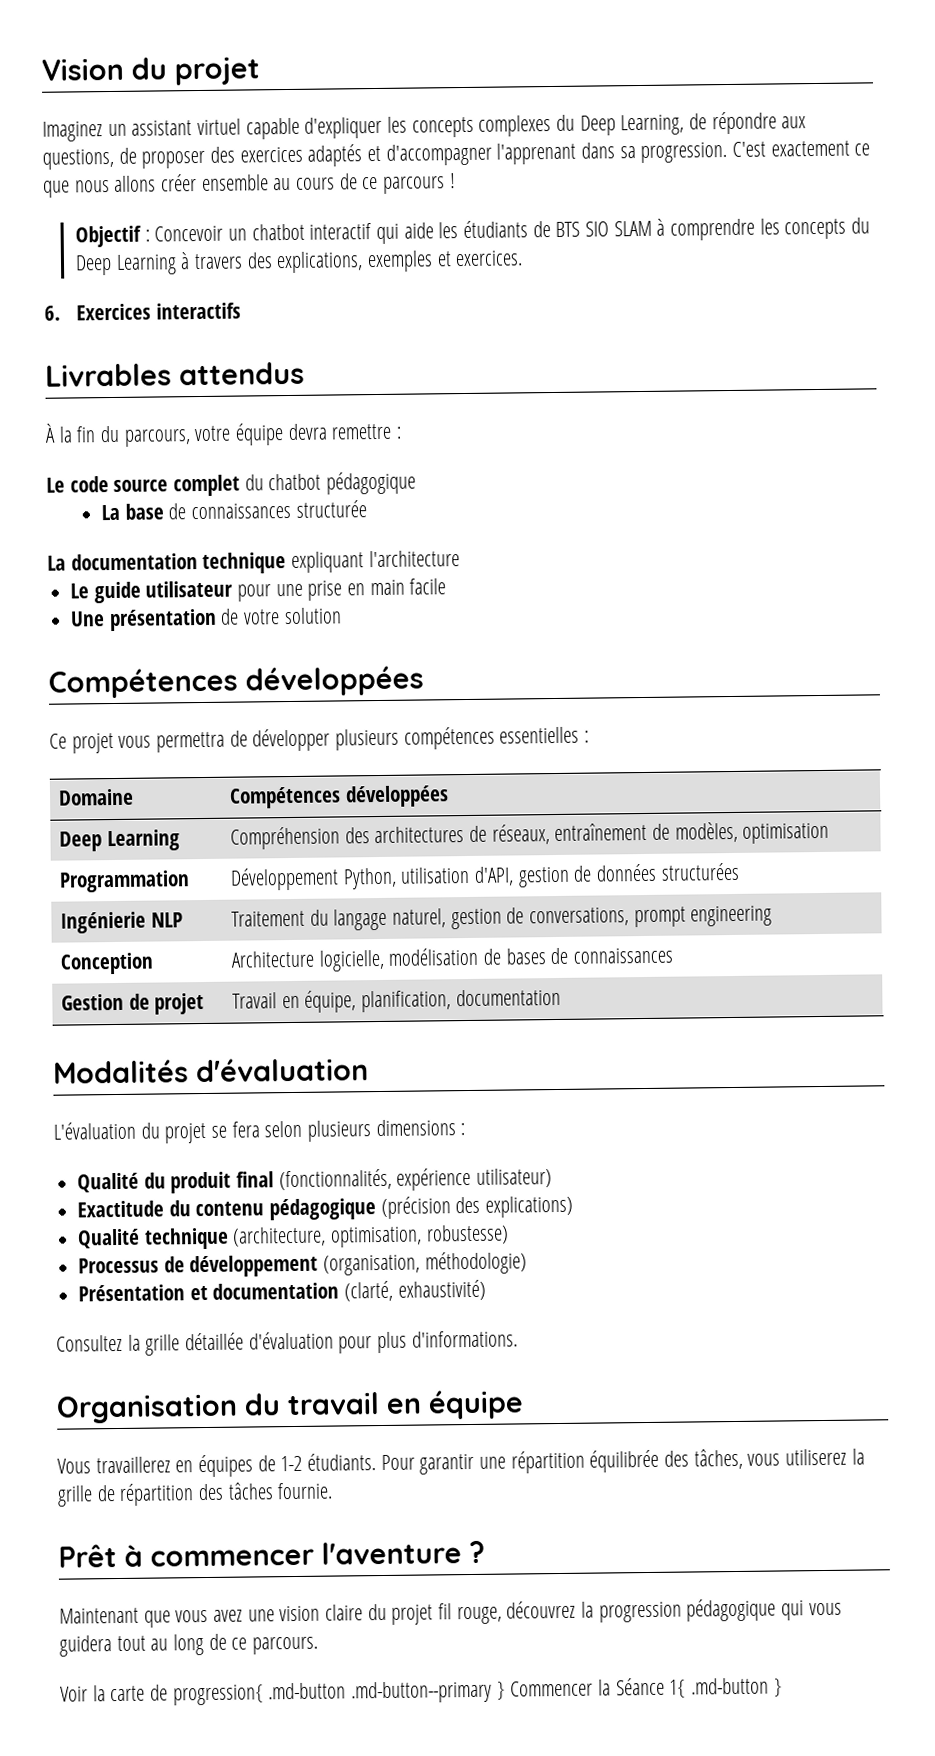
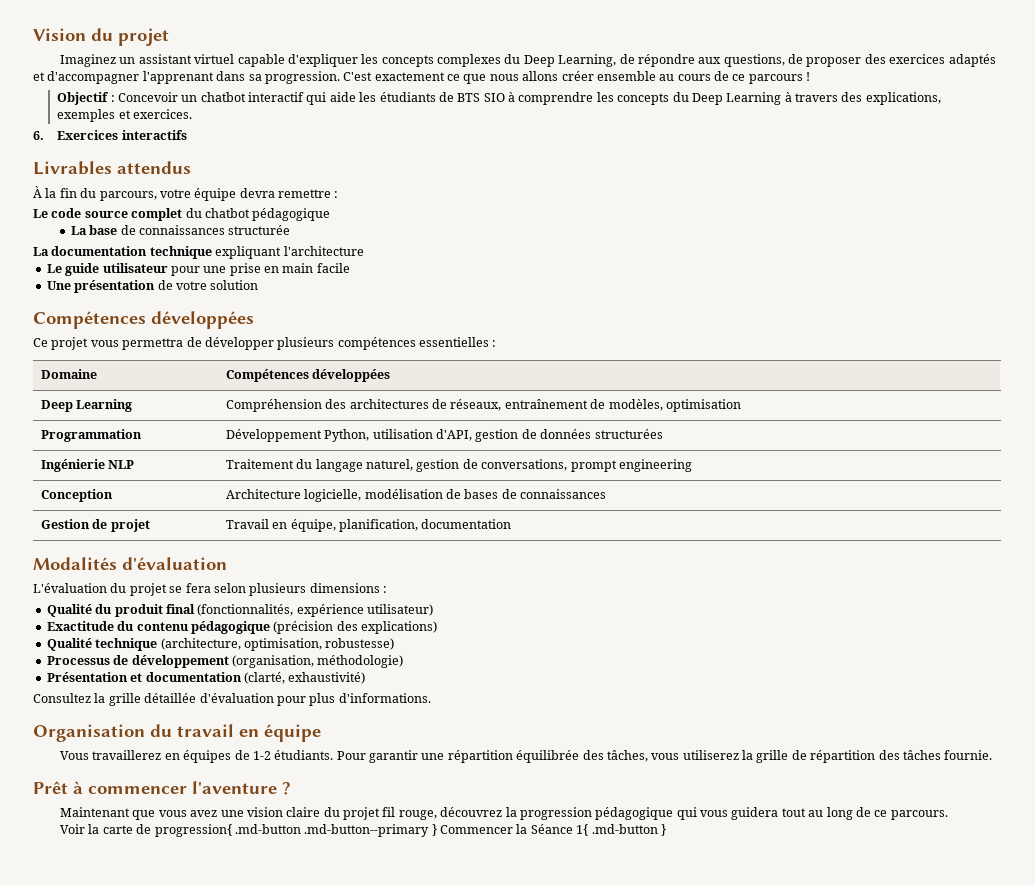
- Objectif : Concevoir un chatbot interactif qui aide les étudiants de BTS SIO SLAM à comprendre les concepts du Deep Learning à travers des explications, exemples et exercices.
+ Objectif : Concevoir un chatbot interactif qui aide les étudiants de BTS SIO à comprendre les concepts du Deep Learning à travers des explications, exemples et exercices.

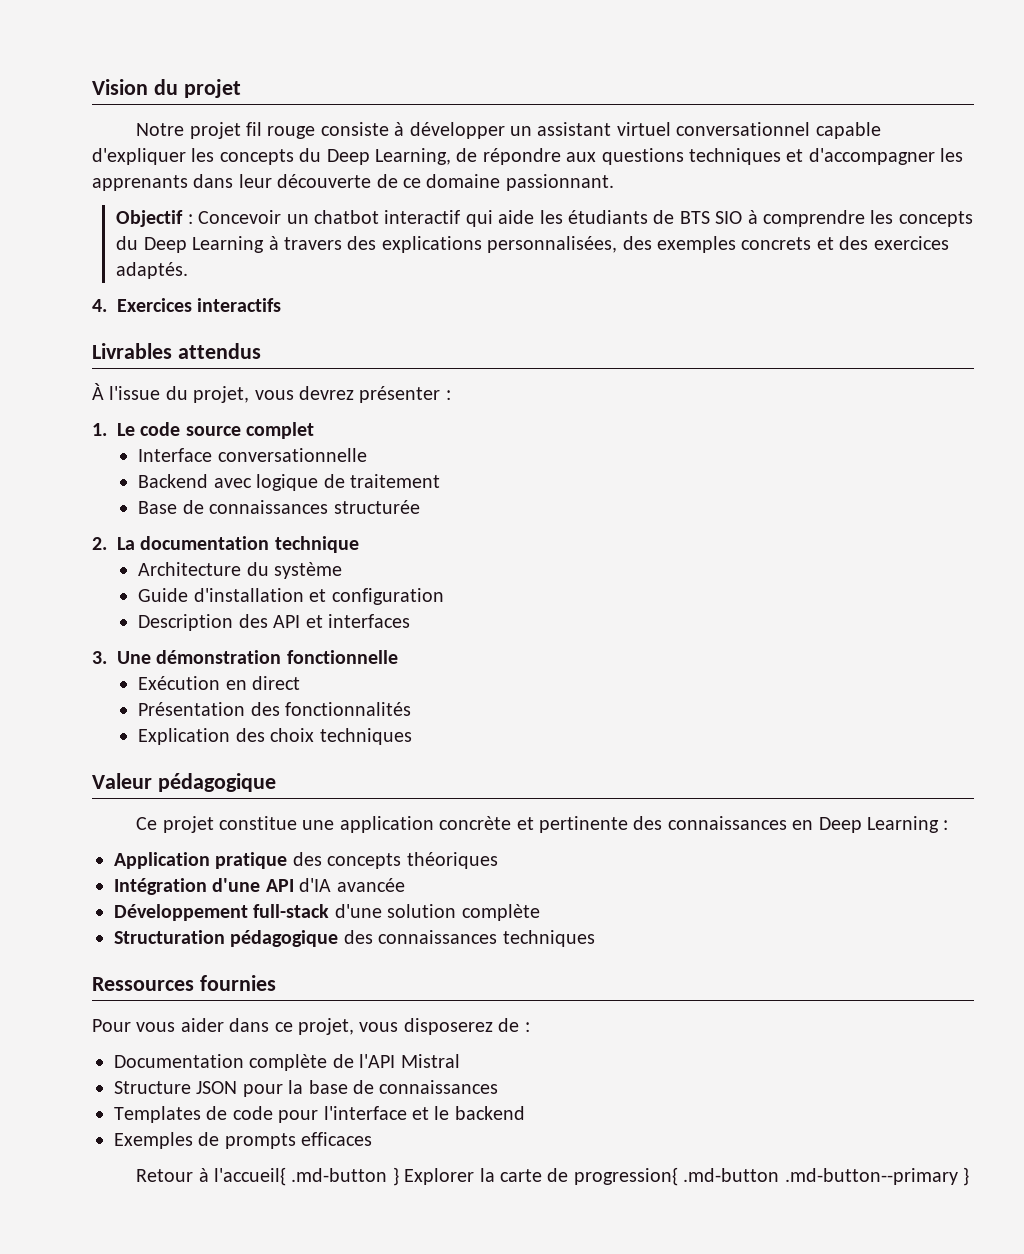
- Imaginez un assistant virtuel capable d'expliquer les concepts complexes du Deep Learning, de répondre aux questions, de proposer des exercices adaptés et d'accompagner l'apprenant dans sa progression. C'est exactement ce que nous allons créer ensemble au cours de ce parcours !
+ Notre projet fil rouge consiste à développer un assistant virtuel conversationnel capable d'expliquer les concepts du Deep Learning, de répondre aux questions techniques et d'accompagner les apprenants dans leur découverte de ce domaine passionnant.
- Objectif : Concevoir un chatbot interactif qui aide les étudiants de BTS SIO à comprendre les concepts du Deep Learning à travers des explications, exemples et exercices.
- 6. Exercices interactifs
+ Objectif : Concevoir un chatbot interactif qui aide les étudiants de BTS SIO à comprendre les concepts du Deep Learning à travers des explications personnalisées, des exemples concrets et des exercices adaptés.
+ 4. Exercices interactifs
- À la fin du parcours, votre équipe devra remettre :
- Le code source complet du chatbot pédagogique
- La base de connaissances structurée
+ À l'issue du projet, vous devrez présenter :
+ 1. Le code source complet
+ Interface conversationnelle
+ Backend avec logique de traitement
+ Base de connaissances structurée
- La documentation technique expliquant l'architecture
- Le guide utilisateur pour une prise en main facile
- Une présentation de votre solution
- Compétences développées
- Ce projet vous permettra de développer plusieurs compétences essentielles :
- Domaine | Compétences développées
- Deep Learning | Compréhension des architectures de réseaux, entraînement de modèles, optimisation
- Programmation | Développement Python, utilisation d'API, gestion de données structurées
- Ingénierie NLP | Traitement du langage naturel, gestion de conversations, prompt engineering
- Conception | Architecture logicielle, modélisation de bases de connaissances
- Gestion de projet | Travail en équipe, planification, documentation
- Modalités d'évaluation
- L'évaluation du projet se fera selon plusieurs dimensions :
- Qualité du produit final (fonctionnalités, expérience utilisateur)
- Exactitude du contenu pédagogique (précision des explications)
- Qualité technique (architecture, optimisation, robustesse)
- Processus de développement (organisation, méthodologie)
- Présentation et documentation (clarté, exhaustivité)
- Consultez la grille détaillée d'évaluation pour plus d'informations.
- Organisation du travail en équipe
- Vous travaillerez en équipes de 1-2 étudiants. Pour garantir une répartition équilibrée des tâches, vous utiliserez la grille de répartition des tâches fournie.
- Prêt à commencer l'aventure ?
- Maintenant que vous avez une vision claire du projet fil rouge, découvrez la progression pédagogique qui vous guidera tout au long de ce parcours.
- Voir la carte de progression{ .md-button .md-button--primary } Commencer la Séance 1{ .md-button }
+ 2. La documentation technique
+ Architecture du système
+ Guide d'installation et configuration
+ Description des API et interfaces
+ 3. Une démonstration fonctionnelle
+ Exécution en direct
+ Présentation des fonctionnalités
+ Explication des choix techniques
+ Valeur pédagogique
+ Ce projet constitue une application concrète et pertinente des connaissances en Deep Learning :
+ Application pratique des concepts théoriques
+ Intégration d'une API d'IA avancée
+ Développement full-stack d'une solution complète
+ Structuration pédagogique des connaissances techniques
+ Ressources fournies
+ Pour vous aider dans ce projet, vous disposerez de :
+ Documentation complète de l'API Mistral
+ Structure JSON pour la base de connaissances
+ Templates de code pour l'interface et le backend
+ Exemples de prompts efficaces
+ Retour à l'accueil{ .md-button } Explorer la carte de progression{ .md-button .md-button--primary }

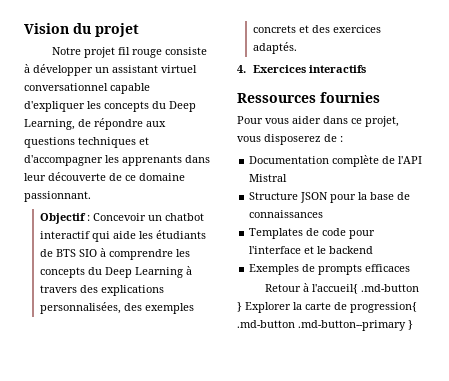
- Livrables attendus
- À l'issue du projet, vous devrez présenter :
- 1. Le code source complet
- Interface conversationnelle
- Backend avec logique de traitement
- Base de connaissances structurée
- 2. La documentation technique
- Architecture du système
- Guide d'installation et configuration
- Description des API et interfaces
- 3. Une démonstration fonctionnelle
- Exécution en direct
- Présentation des fonctionnalités
- Explication des choix techniques
- Valeur pédagogique
- Ce projet constitue une application concrète et pertinente des connaissances en Deep Learning :
- Application pratique des concepts théoriques
- Intégration d'une API d'IA avancée
- Développement full-stack d'une solution complète
- Structuration pédagogique des connaissances techniques

